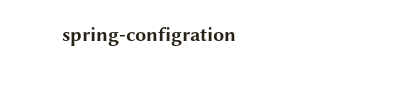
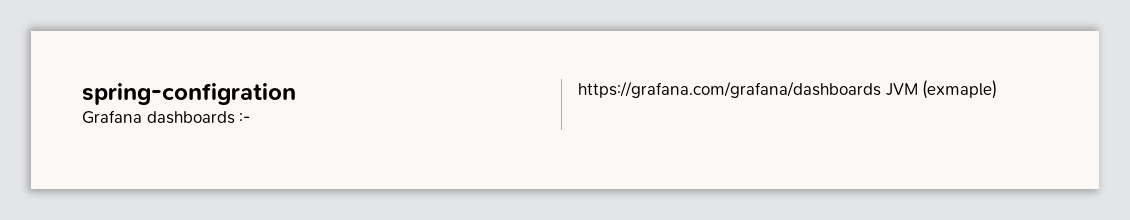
+ Grafana dashboards :- https://grafana.com/grafana/dashboards JVM (exmaple)

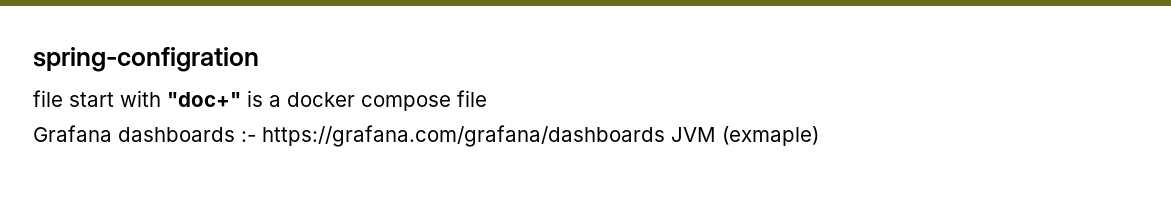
+ file start with "doc+" is a docker compose file

